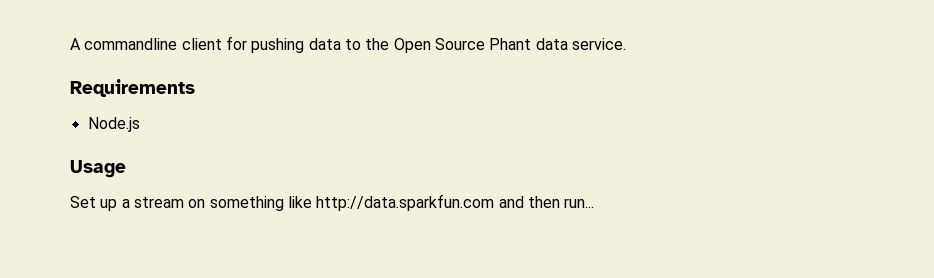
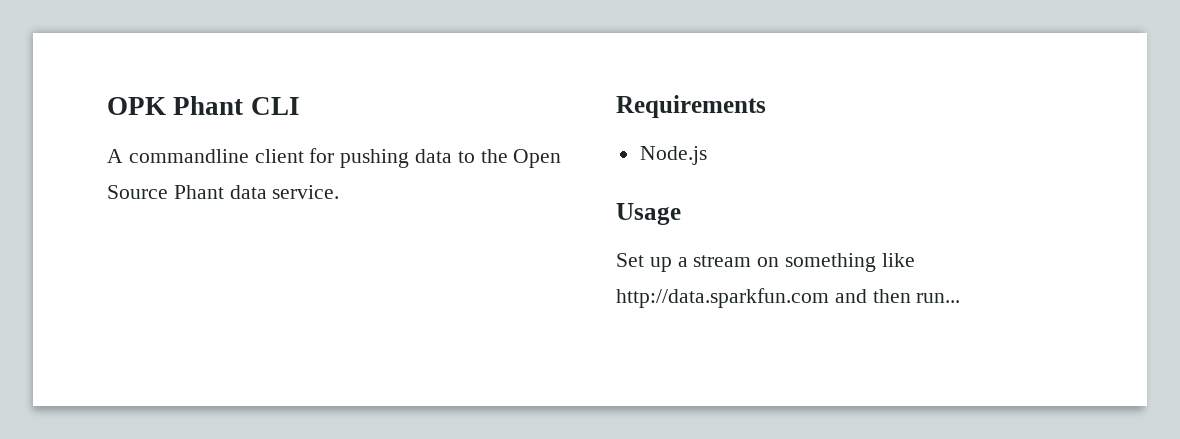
+ OPK Phant CLI

